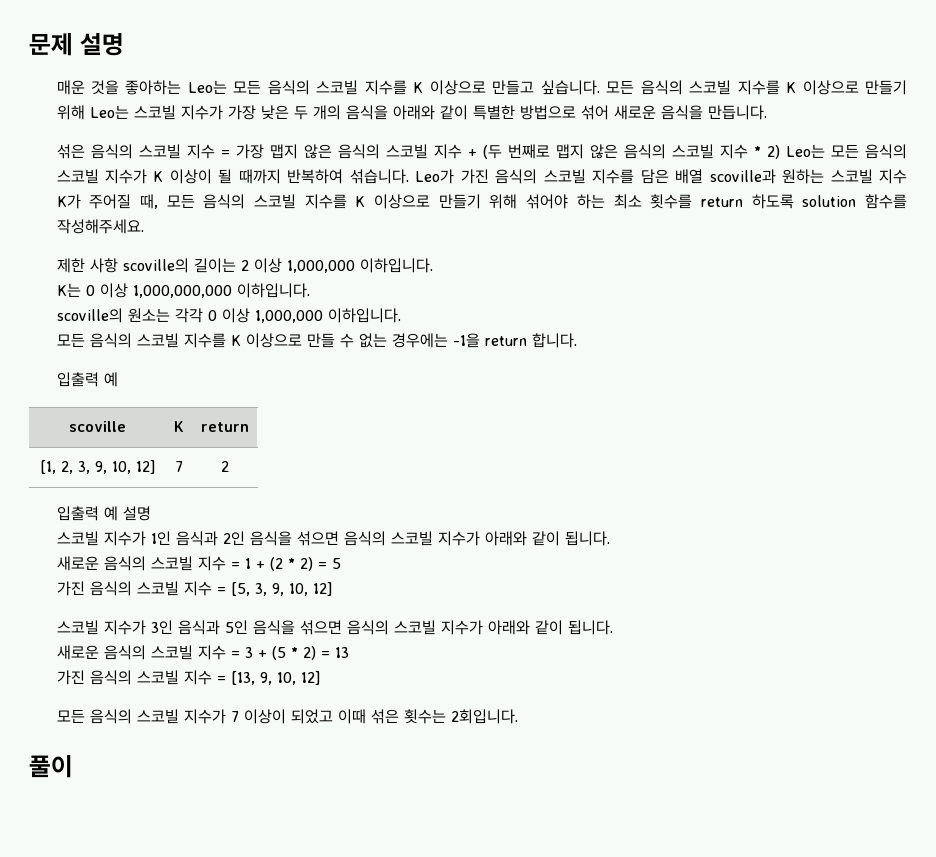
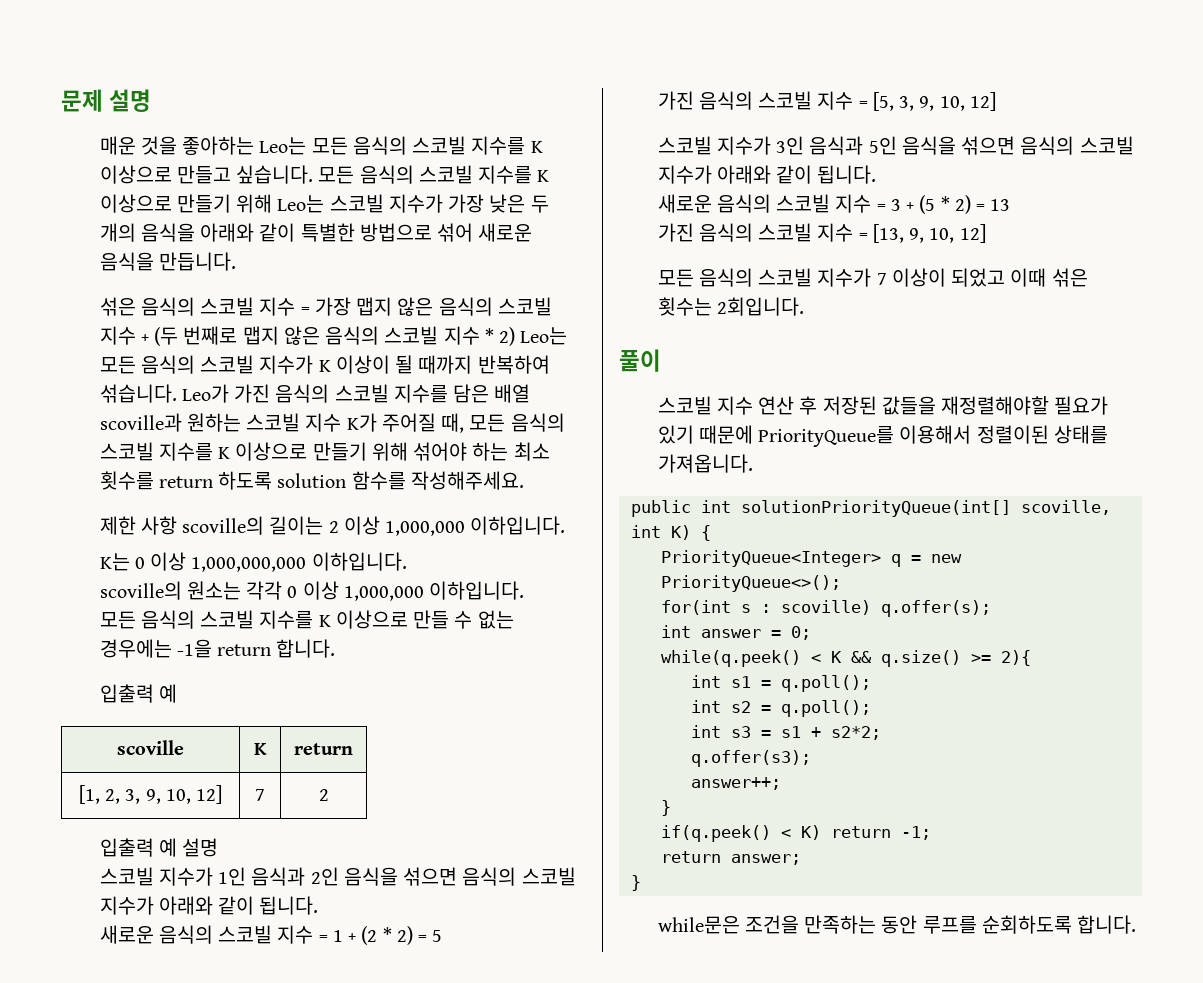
+ 스코빌 지수 연산 후 저장된 값들을 재정렬해야할 필요가 있기 때문에 PriorityQueue를 이용해서 정렬이된 상태를 가져옵니다.
+ public int solutionPriorityQueue(int[] scoville, int K) {
+ PriorityQueue<Integer> q = new PriorityQueue<>();
+ for(int s : scoville) q.offer(s);
+ int answer = 0;
+ while(q.peek() < K && q.size() >= 2){
+ int s1 = q.poll();
+ int s2 = q.poll();
+ int s3 = s1 + s2*2;
+ q.offer(s3);
+ answer++;
+ }
+ if(q.peek() < K) return -1;
+ return answer;
+ }
+ while문은 조건을 만족하는 동안 루프를 순회하도록 합니다.

